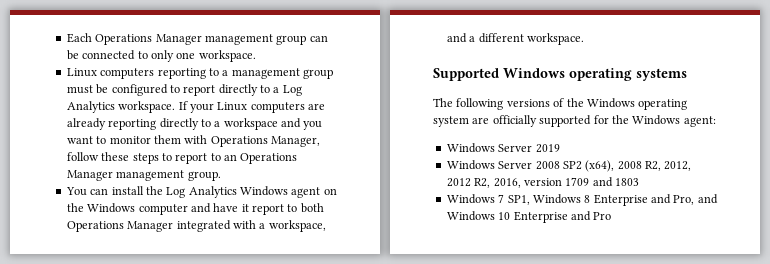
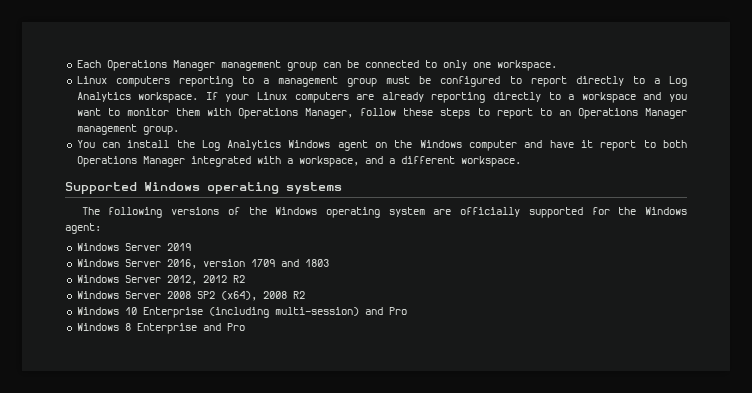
- Windows Server 2008 SP2 (x64), 2008 R2, 2012, 2012 R2, 2016, version 1709 and 1803
+ Windows Server 2016, version 1709 and 1803
- Windows 7 SP1, Windows 8 Enterprise and Pro, and Windows 10 Enterprise and Pro
+ Windows Server 2012, 2012 R2
+ Windows Server 2008 SP2 (x64), 2008 R2
+ Windows 10 Enterprise (including multi-session) and Pro
+ Windows 8 Enterprise and Pro

